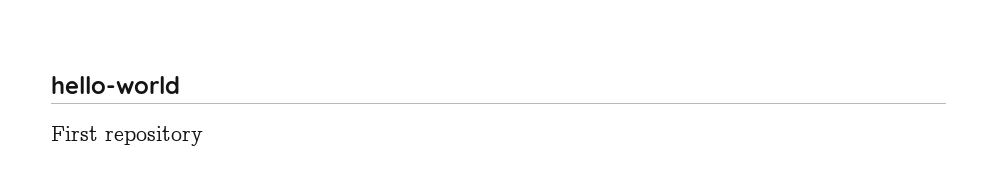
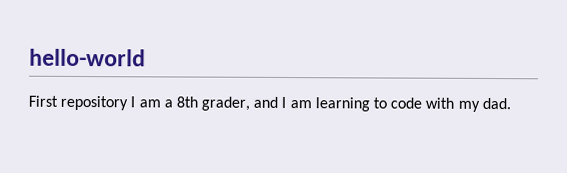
- First repository
+ First repository I am a 8th grader, and I am learning to code with my dad.

